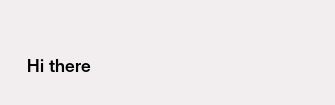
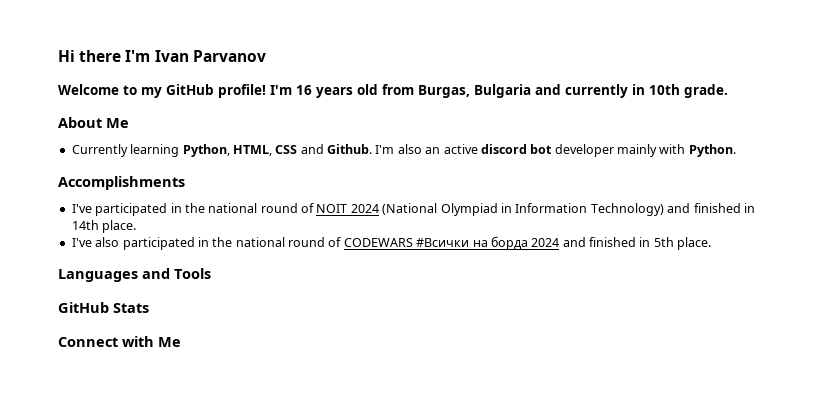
- Hi there
+ Hi there I'm Ivan Parvanov
+ Welcome to my GitHub profile! I'm 16 years old from Burgas, Bulgaria and currently in 10th grade.
+ About Me
+ Currently learning Python, HTML, CSS and Github. I'm also an active discord bot developer mainly with Python.
+ Accomplishments
+ I've participated in the national round of NOIT 2024 (National Olympiad in Information Technology) and finished in 14th place.
+ I've also participated in the national round of CODEWARS #Всички на борда 2024 and finished in 5th place.
+ Languages and Tools
+ GitHub Stats
+ Connect with Me

